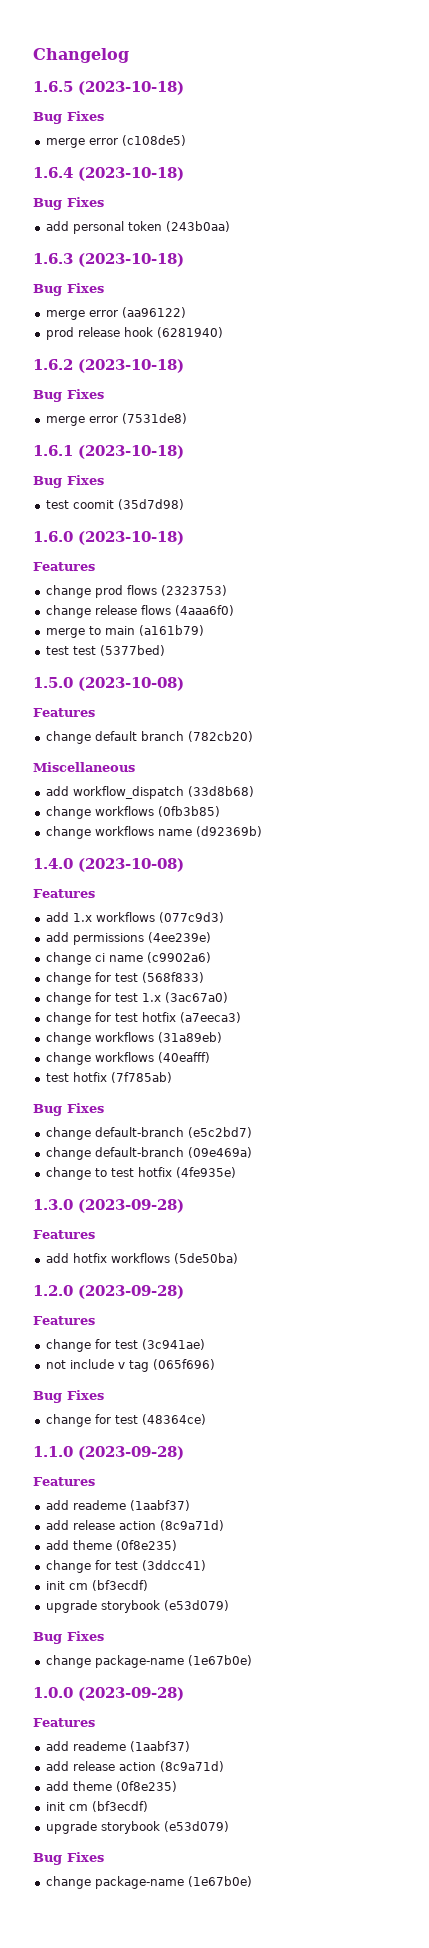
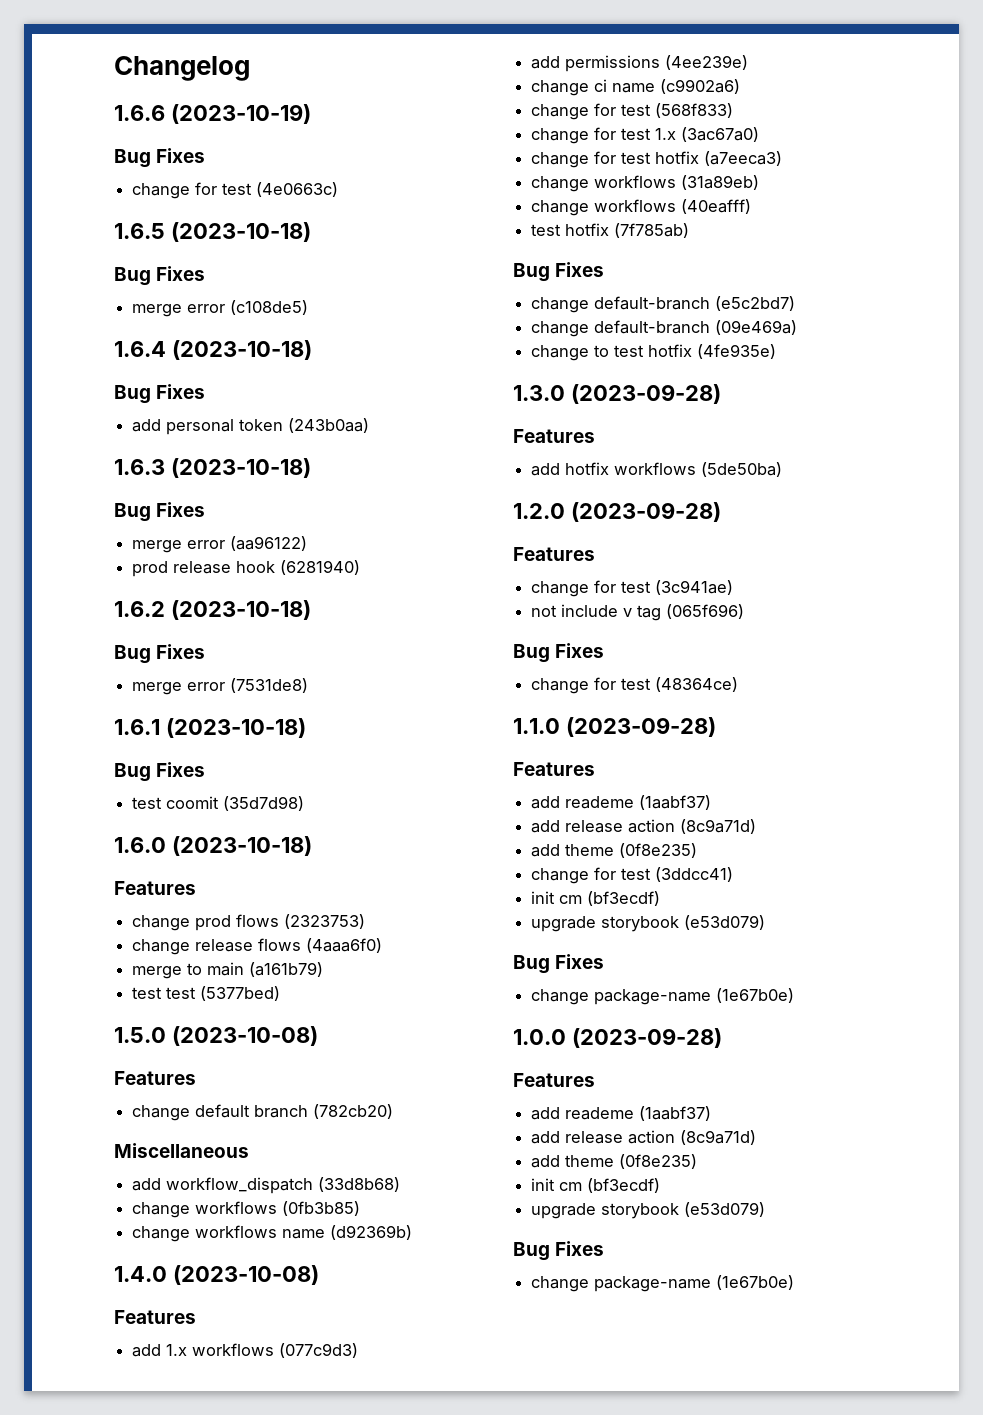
+ 1.6.6 (2023-10-19)
+ Bug Fixes
+ change for test (4e0663c)

